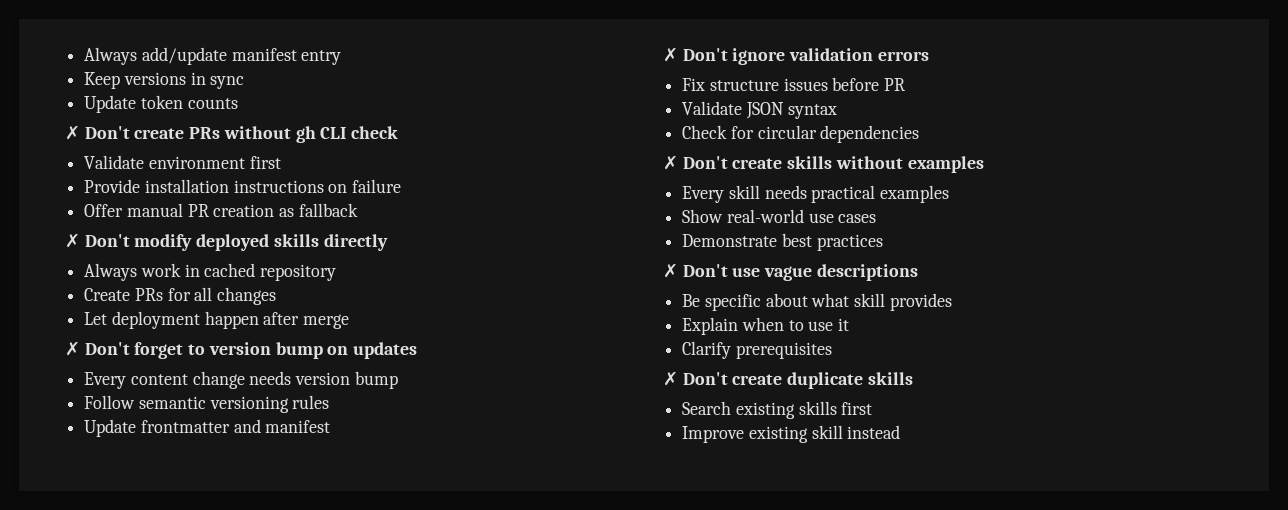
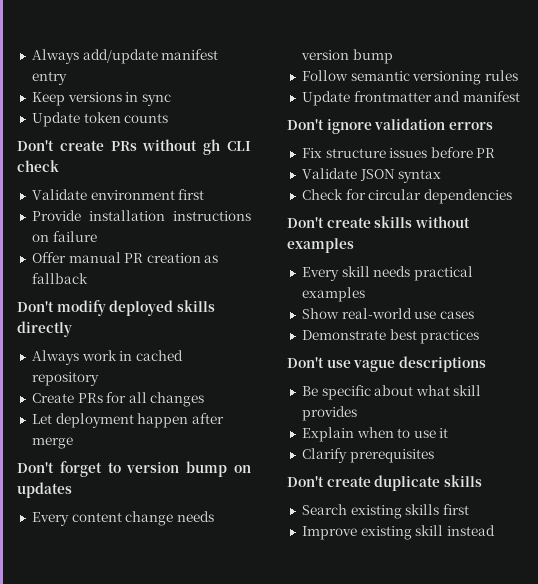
- ✗ Don't create PRs without gh CLI check
+ Don't create PRs without gh CLI check
- ✗ Don't modify deployed skills directly
+ Don't modify deployed skills directly
- ✗ Don't forget to version bump on updates
+ Don't forget to version bump on updates
- ✗ Don't ignore validation errors
+ Don't ignore validation errors
- ✗ Don't create skills without examples
+ Don't create skills without examples
- ✗ Don't use vague descriptions
+ Don't use vague descriptions
- ✗ Don't create duplicate skills
+ Don't create duplicate skills

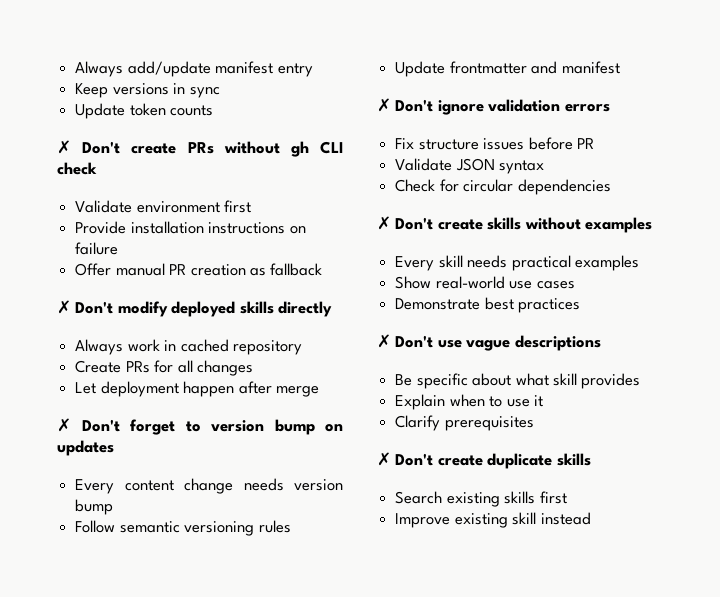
- Don't create PRs without gh CLI check
+ ✗ Don't create PRs without gh CLI check
- Don't modify deployed skills directly
+ ✗ Don't modify deployed skills directly
- Don't forget to version bump on updates
+ ✗ Don't forget to version bump on updates
- Don't ignore validation errors
+ ✗ Don't ignore validation errors
- Don't create skills without examples
+ ✗ Don't create skills without examples
- Don't use vague descriptions
+ ✗ Don't use vague descriptions
- Don't create duplicate skills
+ ✗ Don't create duplicate skills

